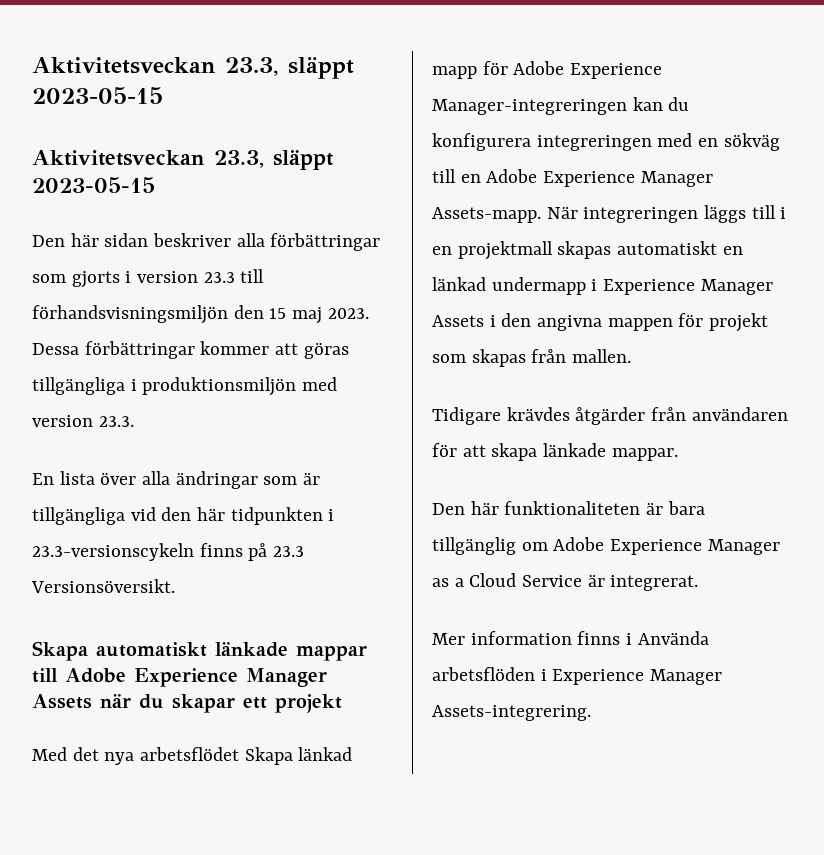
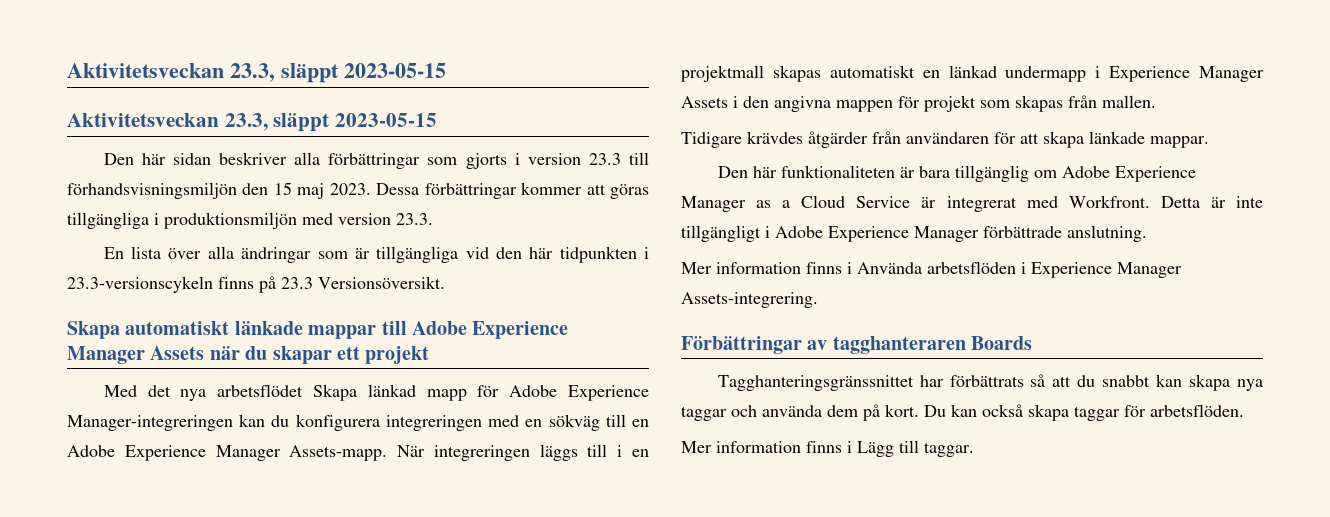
- Den här funktionaliteten är bara tillgänglig om Adobe Experience Manager as a Cloud Service är integrerat.
+ Den här funktionaliteten är bara tillgänglig om Adobe Experience Manager as a Cloud Service är integrerat med Workfront. Detta är inte tillgängligt i Adobe Experience Manager förbättrade anslutning.
+ Förbättringar av tagghanteraren Boards
+ Tagghanteringsgränssnittet har förbättrats så att du snabbt kan skapa nya taggar och använda dem på kort. Du kan också skapa taggar för arbetsflöden.
+ Mer information finns i Lägg till taggar.

